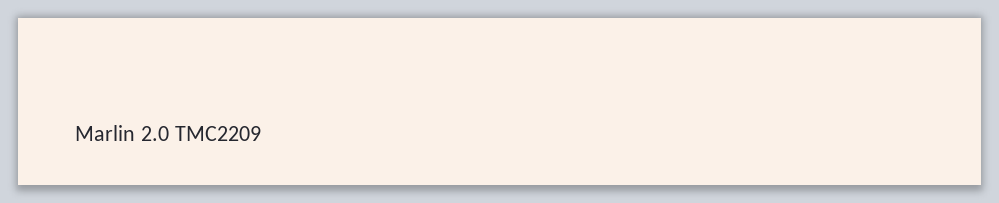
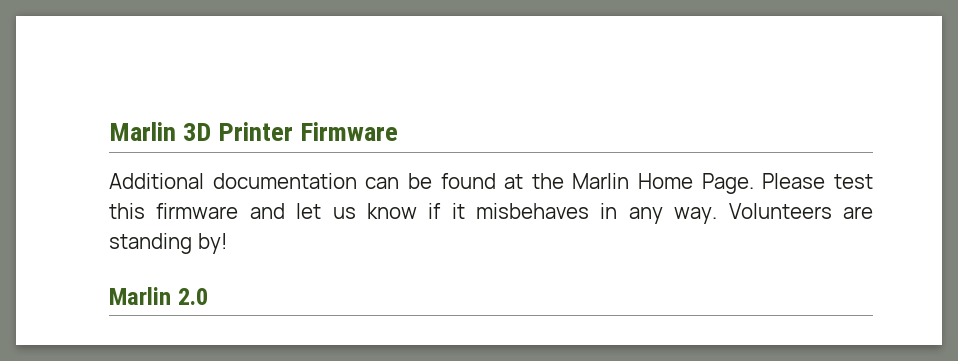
- Marlin 2.0 TMC2209
+ Marlin 3D Printer Firmware
+ Additional documentation can be found at the Marlin Home Page. Please test this firmware and let us know if it misbehaves in any way. Volunteers are standing by!
+ Marlin 2.0

